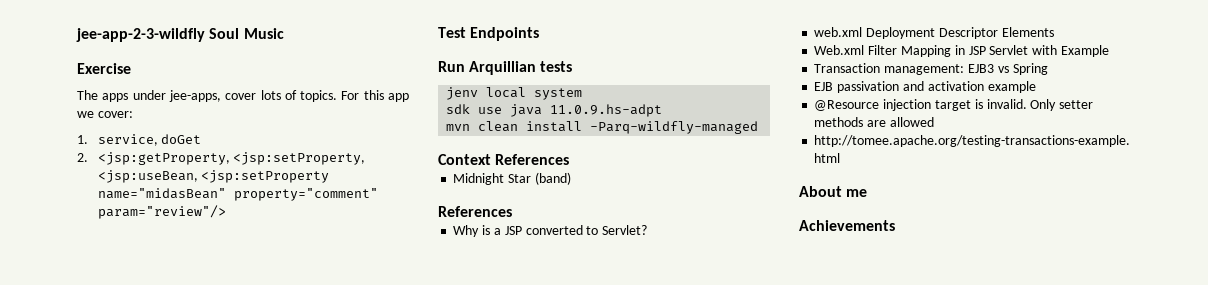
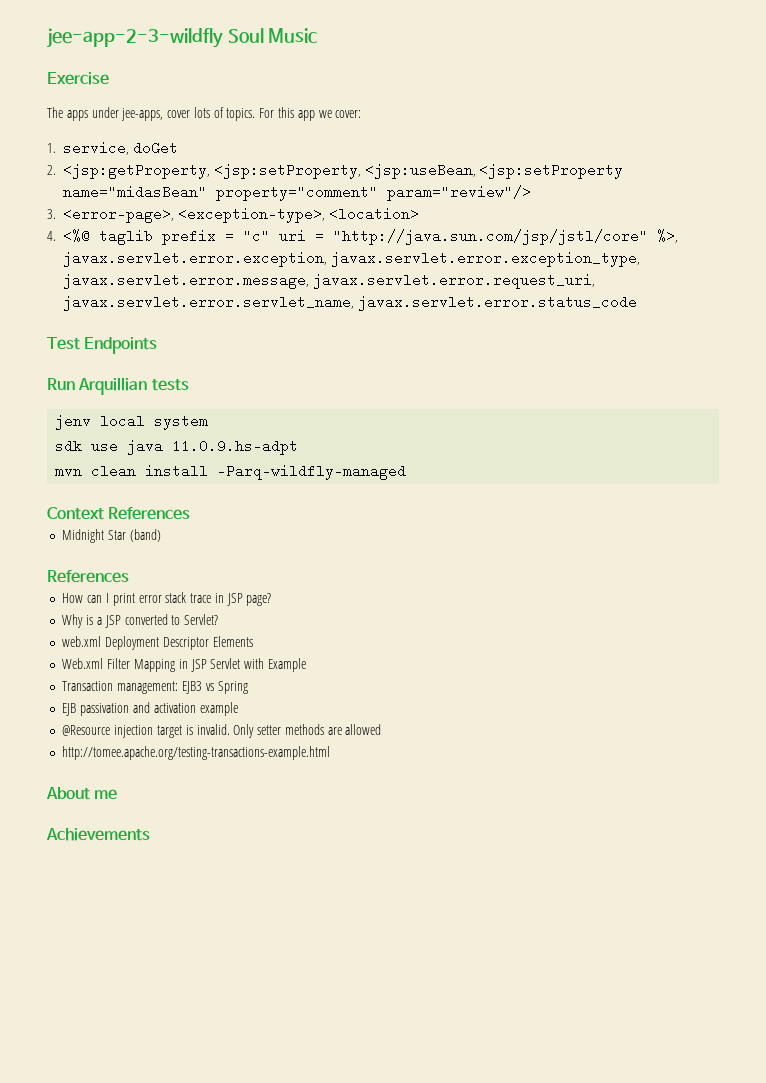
+ 3. <error-page>, <exception-type>, <location>
+ 4. <%@ taglib prefix = "c" uri = "http://java.sun.com/jsp/jstl/core" %>, javax.servlet.error.exception, javax.servlet.error.exception_type, javax.servlet.error.message, javax.servlet.error.request_uri, javax.servlet.error.servlet_name, javax.servlet.error.status_code
+ How can I print error stack trace in JSP page?

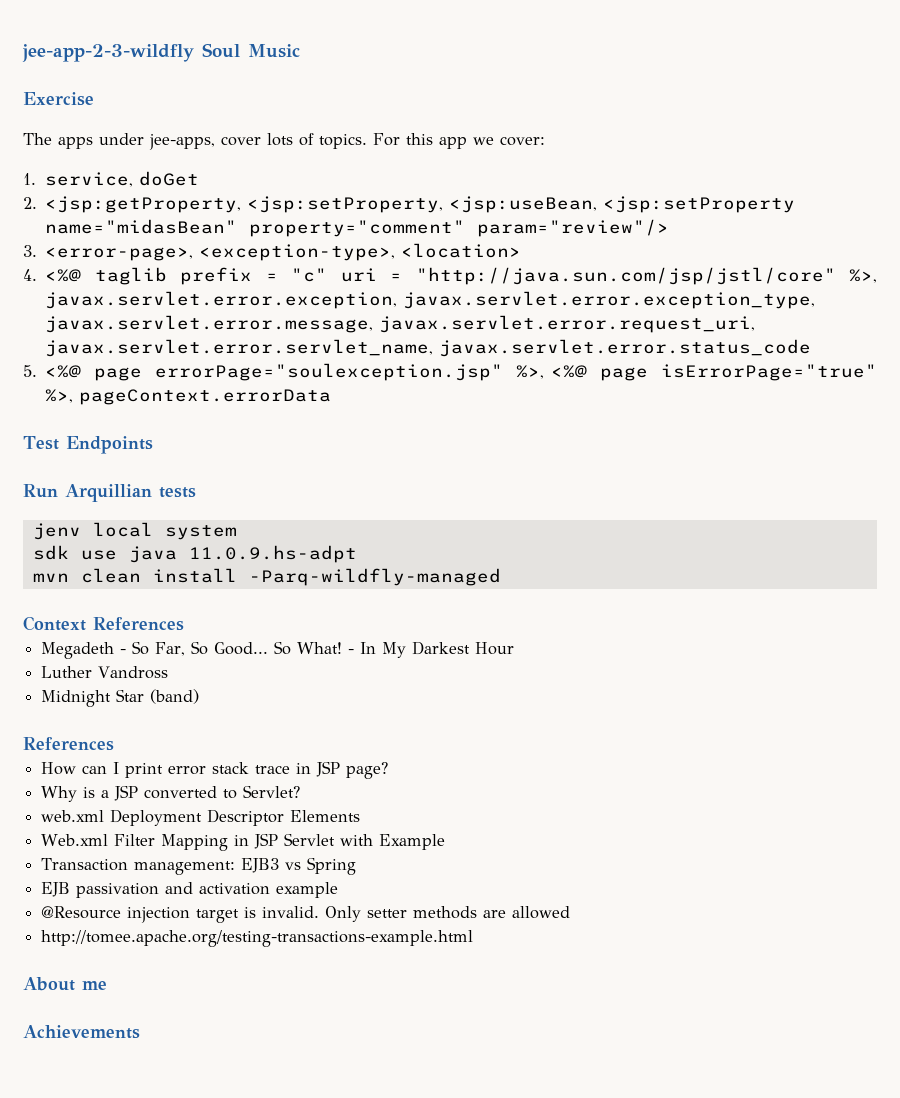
+ 5. <%@ page errorPage="soulexception.jsp" %>, <%@ page isErrorPage="true" %>, pageContext.errorData
+ Megadeth - So Far, So Good... So What! - In My Darkest Hour
+ Luther Vandross

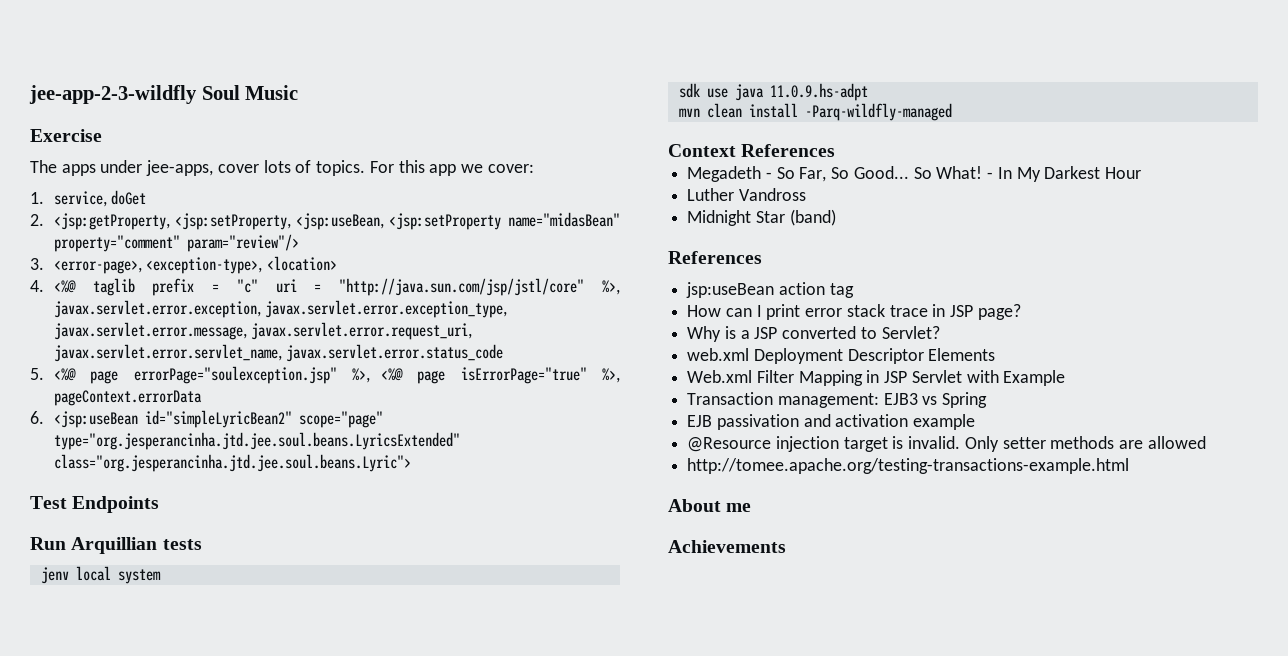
+ 6. <jsp:useBean id="simpleLyricBean2" scope="page" type="org.jesperancinha.jtd.jee.soul.beans.LyricsExtended" class="org.jesperancinha.jtd.jee.soul.beans.Lyric">
+ jsp:useBean action tag

